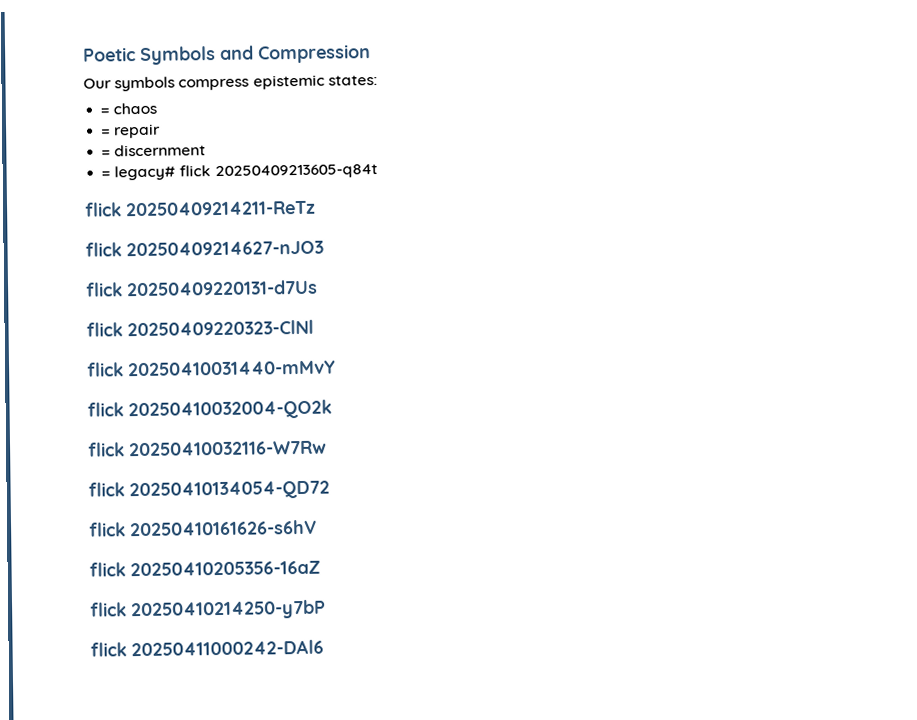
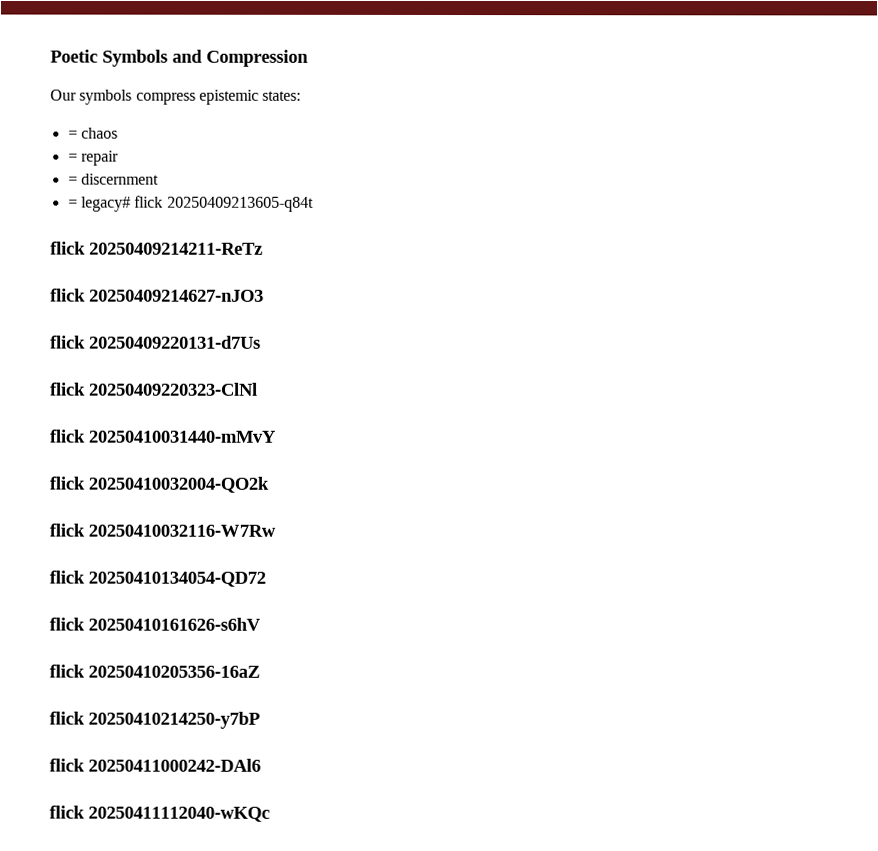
+ flick 20250411112040-wKQc

